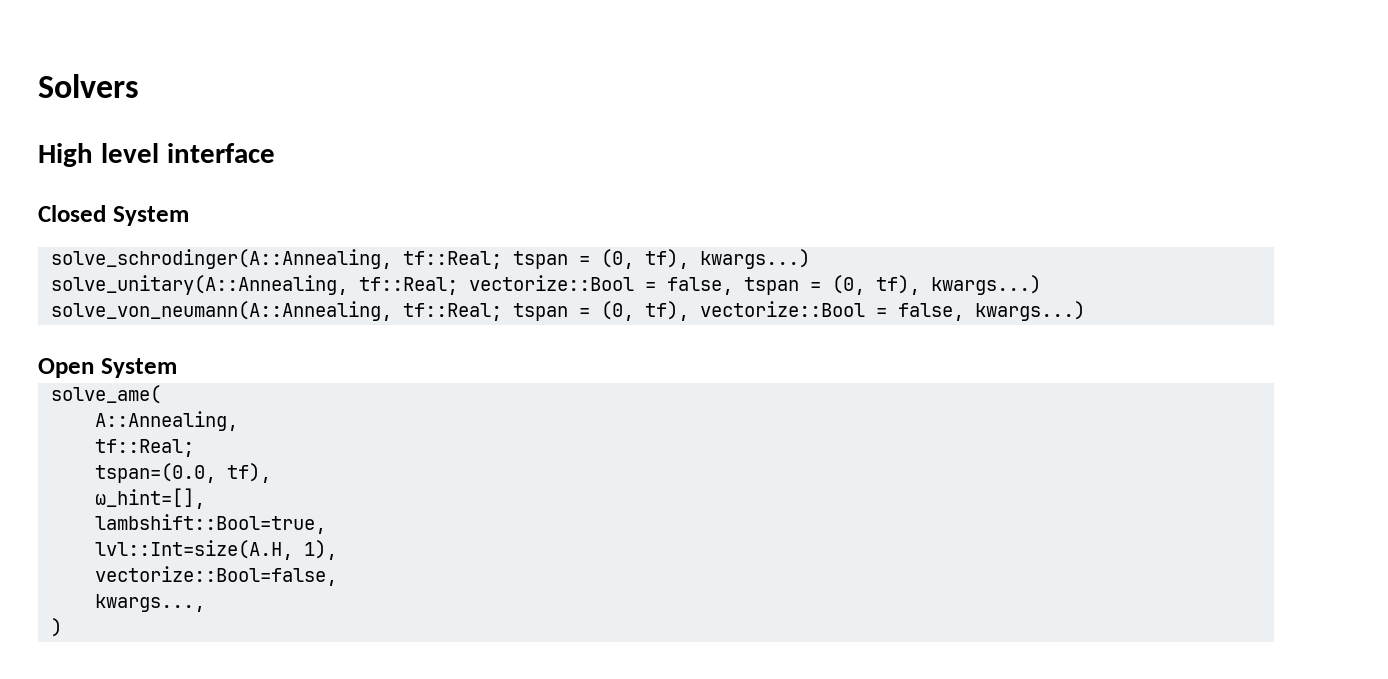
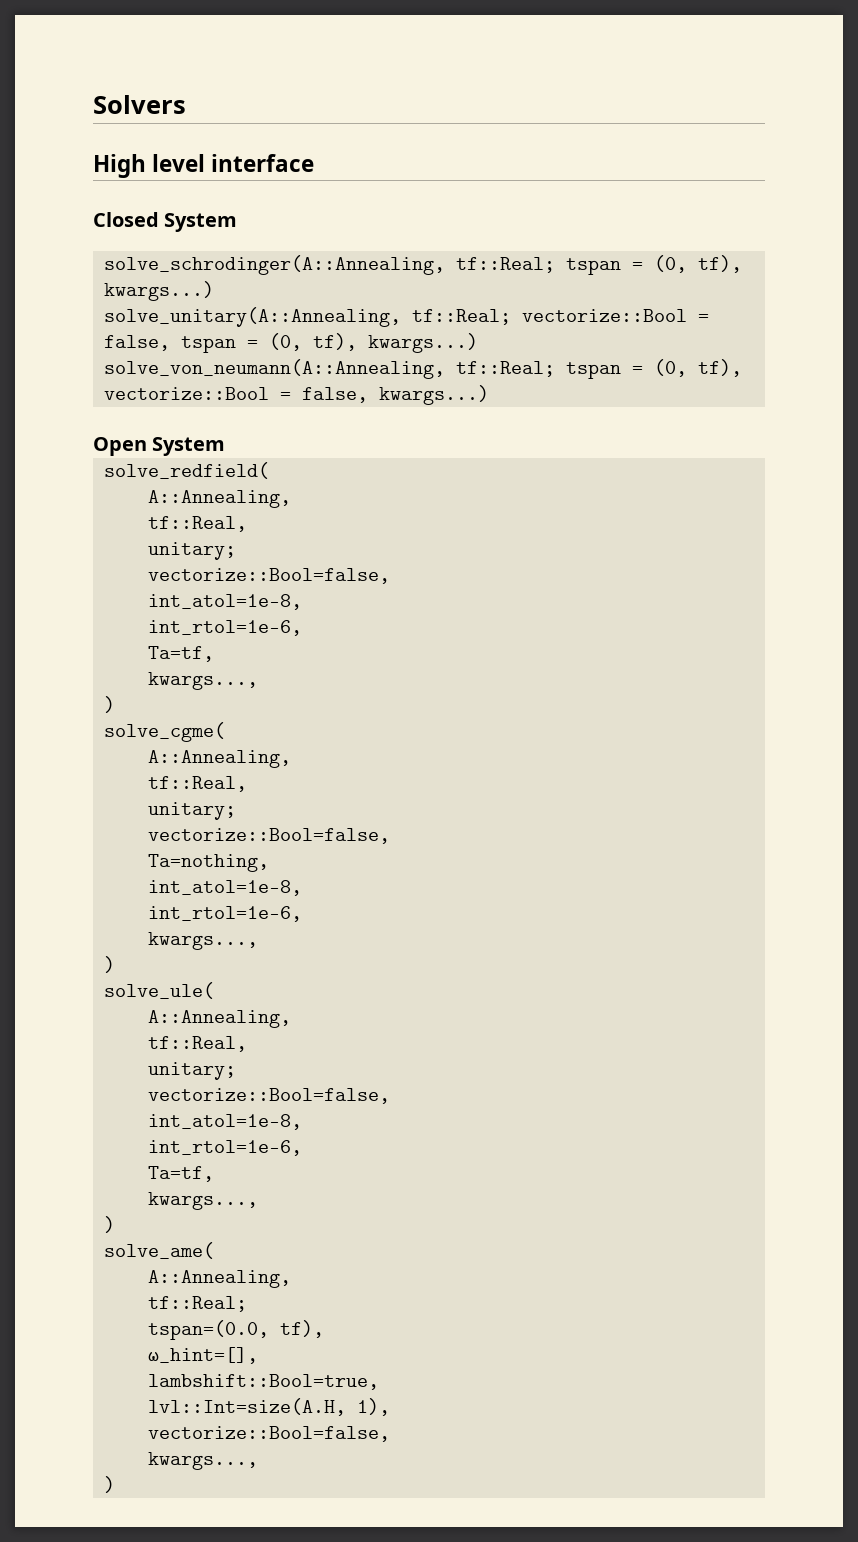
+ solve_redfield(
+ A::Annealing,
+ tf::Real,
+ unitary;
+ vectorize::Bool=false,
+ int_atol=1e-8,
+ int_rtol=1e-6,
+ Ta=tf,
+ kwargs...,
+ )
+ solve_cgme(
+ A::Annealing,
+ tf::Real,
+ unitary;
+ vectorize::Bool=false,
+ Ta=nothing,
+ int_atol=1e-8,
+ int_rtol=1e-6,
+ kwargs...,
+ )
+ solve_ule(
+ A::Annealing,
+ tf::Real,
+ unitary;
+ vectorize::Bool=false,
+ int_atol=1e-8,
+ int_rtol=1e-6,
+ Ta=tf,
+ kwargs...,
+ )

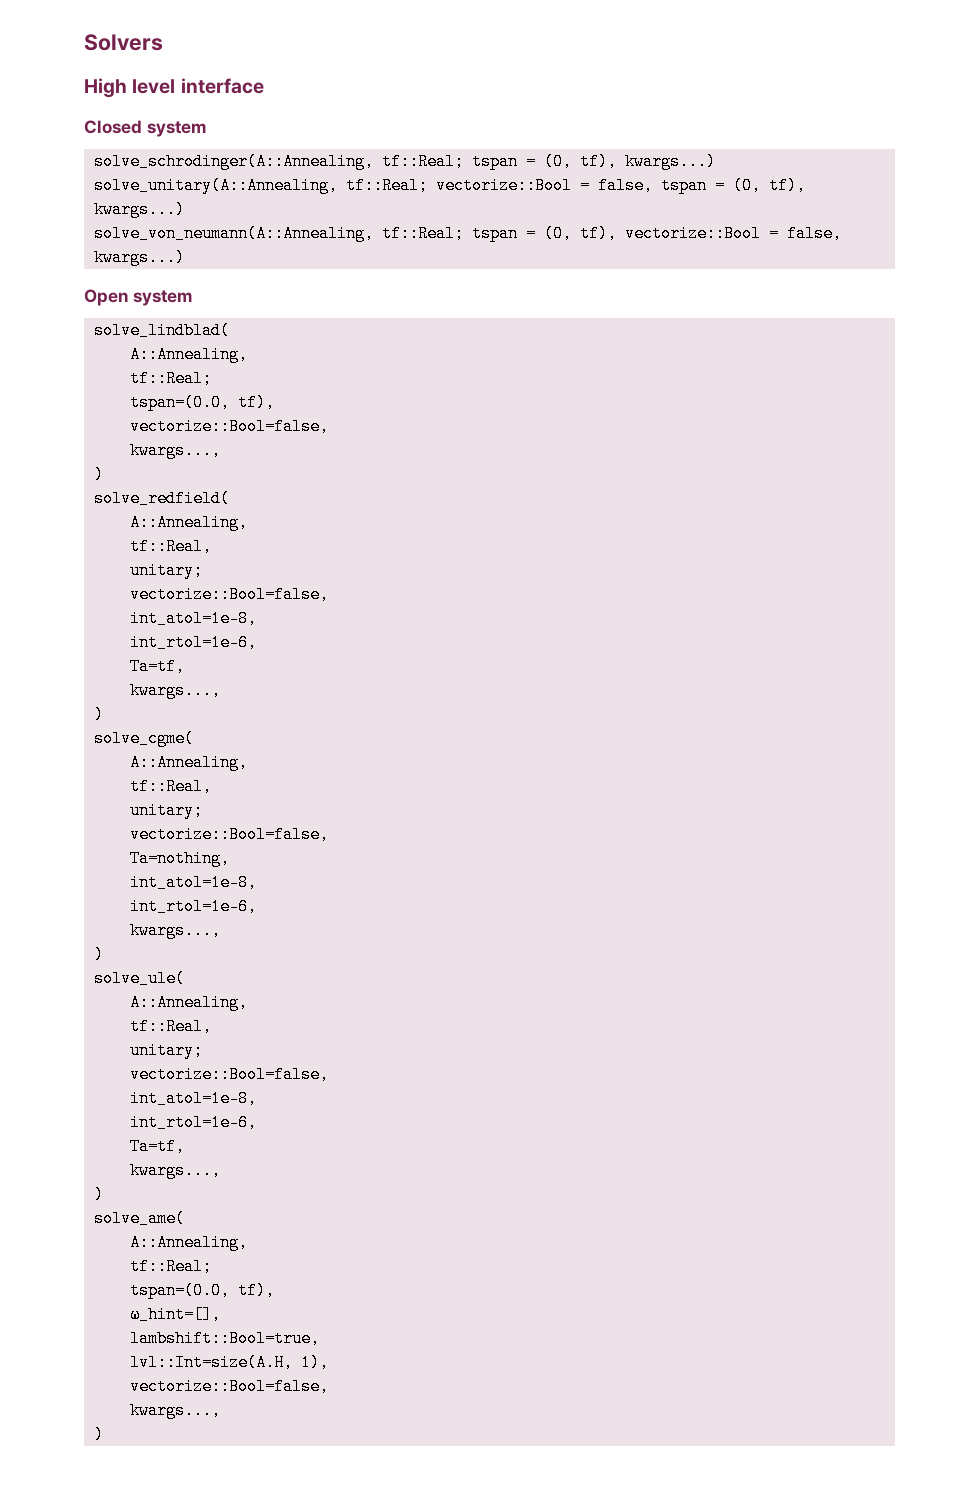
- Closed System
+ Closed system
- Open System
+ Open system
+ solve_lindblad(
+ A::Annealing,
+ tf::Real;
+ tspan=(0.0, tf),
+ vectorize::Bool=false,
+ kwargs...,
+ )

